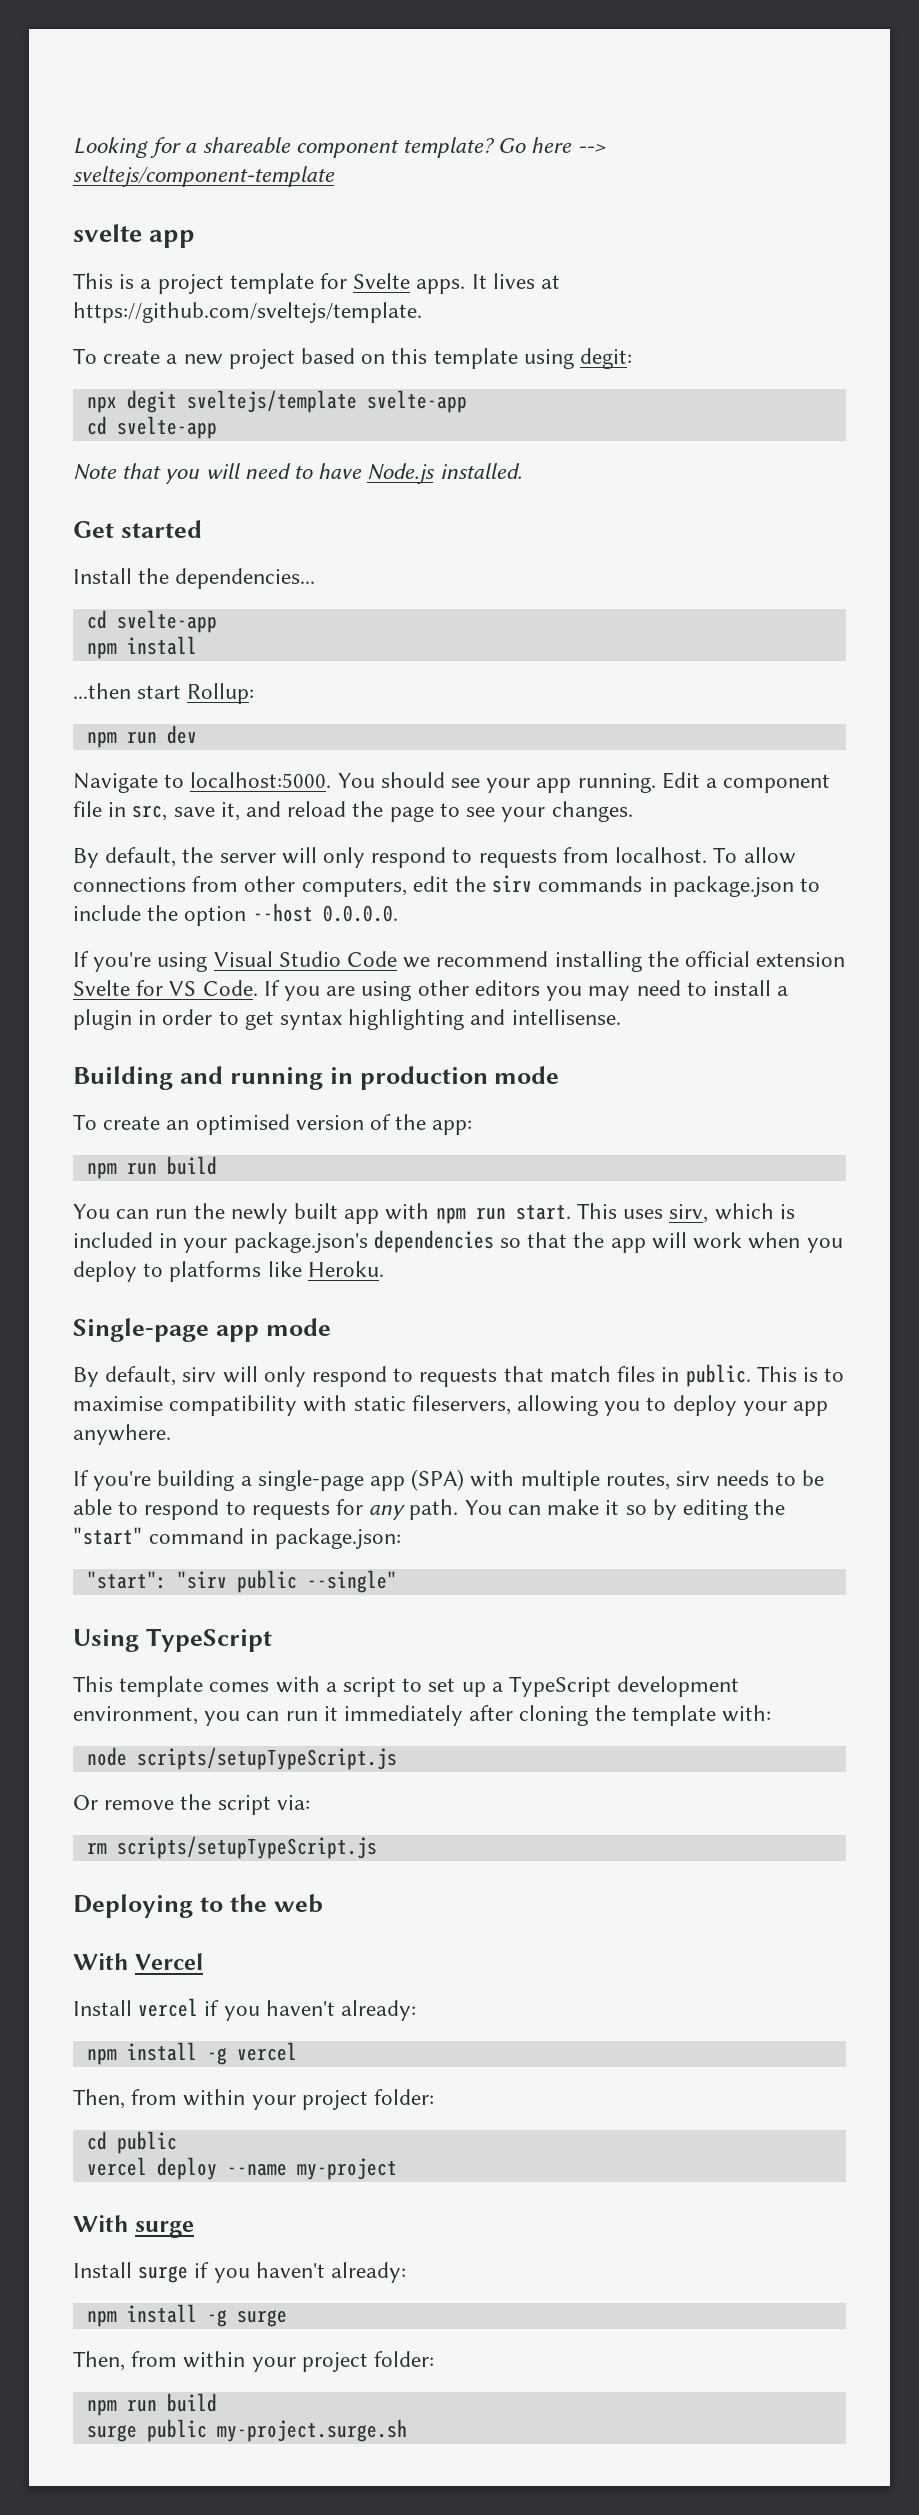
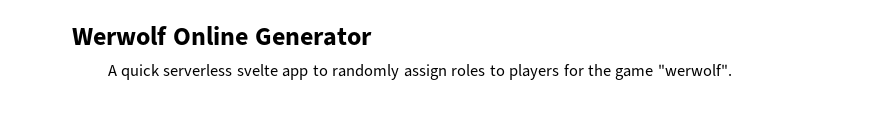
- Looking for a shareable component template? Go here --> sveltejs/component-template
- svelte app
- This is a project template for Svelte apps. It lives at https://github.com/sveltejs/template.
- To create a new project based on this template using degit:
- npx degit sveltejs/template svelte-app
- cd svelte-app
- Note that you will need to have Node.js installed.
- Get started
- Install the dependencies...
- cd svelte-app
- npm install
- ...then start Rollup:
- npm run dev
- Navigate to localhost:5000. You should see your app running. Edit a component file in src, save it, and reload the page to see your changes.
- By default, the server will only respond to requests from localhost. To allow connections from other computers, edit the sirv commands in package.json to include the option --host 0.0.0.0.
- If you're using Visual Studio Code we recommend installing the official extension Svelte for VS Code. If you are using other editors you may need to install a plugin in order to get syntax highlighting and intellisense.
- Building and running in production mode
- To create an optimised version of the app:
- npm run build
- You can run the newly built app with npm run start. This uses sirv, which is included in your package.json's dependencies so that the app will work when you deploy to platforms like Heroku.
- Single-page app mode
- By default, sirv will only respond to requests that match files in public. This is to maximise compatibility with static fileservers, allowing you to deploy your app anywhere.
- If you're building a single-page app (SPA) with multiple routes, sirv needs to be able to respond to requests for any path. You can make it so by editing the "start" command in package.json:
- "start": "sirv public --single"
- Using TypeScript
- This template comes with a script to set up a TypeScript development environment, you can run it immediately after cloning the template with:
- node scripts/setupTypeScript.js
- Or remove the script via:
- rm scripts/setupTypeScript.js
- Deploying to the web
- With Vercel
- Install vercel if you haven't already:
- npm install -g vercel
- Then, from within your project folder:
- cd public
- vercel deploy --name my-project
- With surge
- Install surge if you haven't already:
- npm install -g surge
- Then, from within your project folder:
- npm run build
- surge public my-project.surge.sh
+ Werwolf Online Generator
+ A quick serverless svelte app to randomly assign roles to players for the game "werwolf".

